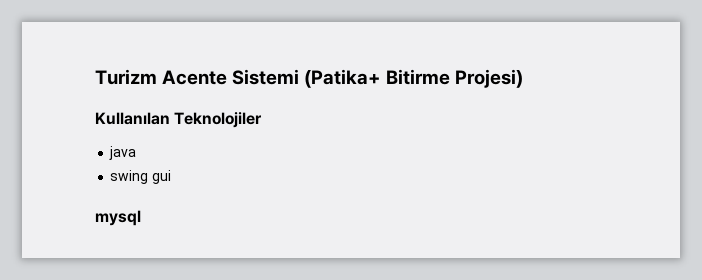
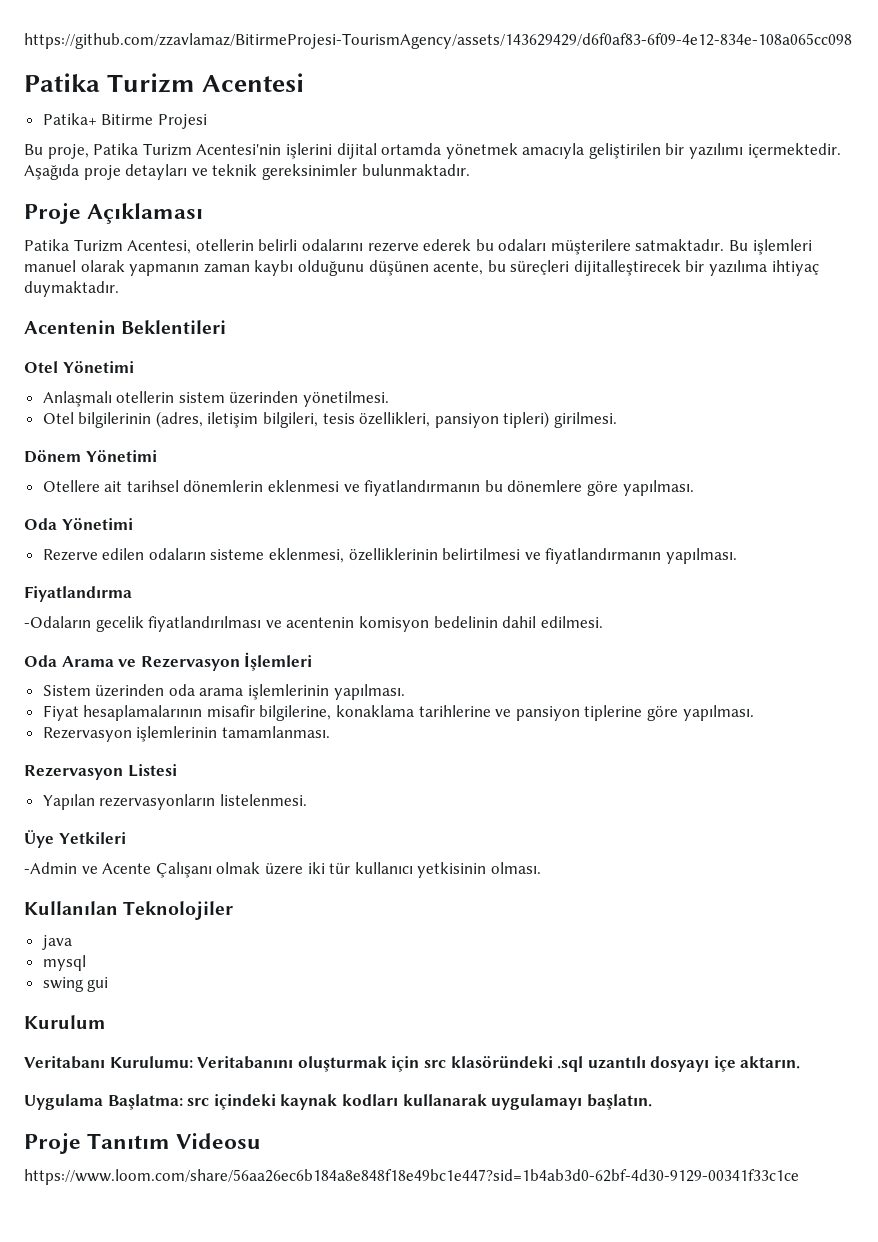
- Turizm Acente Sistemi (Patika+ Bitirme Projesi)
+ https://github.com/zzavlamaz/BitirmeProjesi-TourismAgency/assets/143629429/d6f0af83-6f09-4e12-834e-108a065cc098
+ Patika Turizm Acentesi
+ Patika+ Bitirme Projesi
+ Bu proje, Patika Turizm Acentesi'nin işlerini dijital ortamda yönetmek amacıyla geliştirilen bir yazılımı içermektedir. Aşağıda proje detayları ve teknik gereksinimler bulunmaktadır.
+ Proje Açıklaması
+ Patika Turizm Acentesi, otellerin belirli odalarını rezerve ederek bu odaları müşterilere satmaktadır. Bu işlemleri manuel olarak yapmanın zaman kaybı olduğunu düşünen acente, bu süreçleri dijitalleştirecek bir yazılıma ihtiyaç duymaktadır.
+ Acentenin Beklentileri
+ Otel Yönetimi
+ Anlaşmalı otellerin sistem üzerinden yönetilmesi.
+ Otel bilgilerinin (adres, iletişim bilgileri, tesis özellikleri, pansiyon tipleri) girilmesi.
+ Dönem Yönetimi
+ Otellere ait tarihsel dönemlerin eklenmesi ve fiyatlandırmanın bu dönemlere göre yapılması.
+ Oda Yönetimi
+ Rezerve edilen odaların sisteme eklenmesi, özelliklerinin belirtilmesi ve fiyatlandırmanın yapılması.
+ Fiyatlandırma
+ -Odaların gecelik fiyatlandırılması ve acentenin komisyon bedelinin dahil edilmesi.
+ Oda Arama ve Rezervasyon İşlemleri
+ Sistem üzerinden oda arama işlemlerinin yapılması.
+ Fiyat hesaplamalarının misafir bilgilerine, konaklama tarihlerine ve pansiyon tiplerine göre yapılması.
+ Rezervasyon işlemlerinin tamamlanması.
+ Rezervasyon Listesi
+ Yapılan rezervasyonların listelenmesi.
+ Üye Yetkileri
+ -Admin ve Acente Çalışanı olmak üzere iki tür kullanıcı yetkisinin olması.
+ mysql
- mysql
+ Kurulum
+ Veritabanı Kurulumu: Veritabanını oluşturmak için src klasöründeki .sql uzantılı dosyayı içe aktarın.
+ Uygulama Başlatma: src içindeki kaynak kodları kullanarak uygulamayı başlatın.
+ Proje Tanıtım Videosu
+ https://www.loom.com/share/56aa26ec6b184a8e848f18e49bc1e447?sid=1b4ab3d0-62bf-4d30-9129-00341f33c1ce

